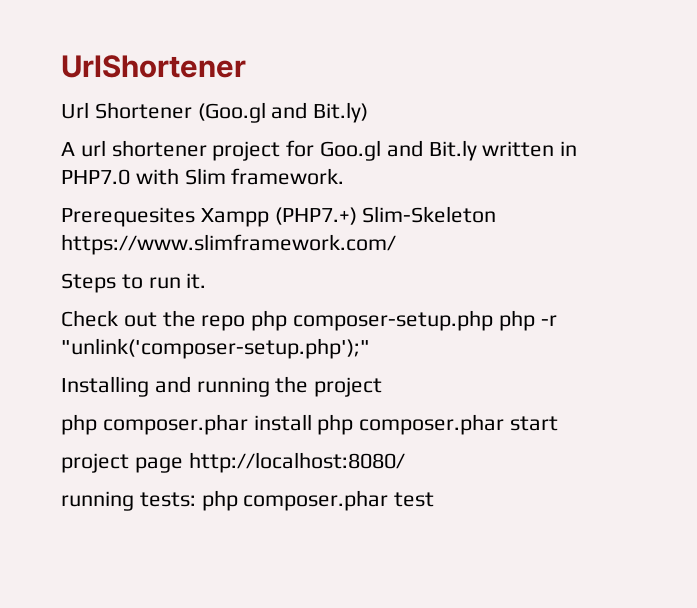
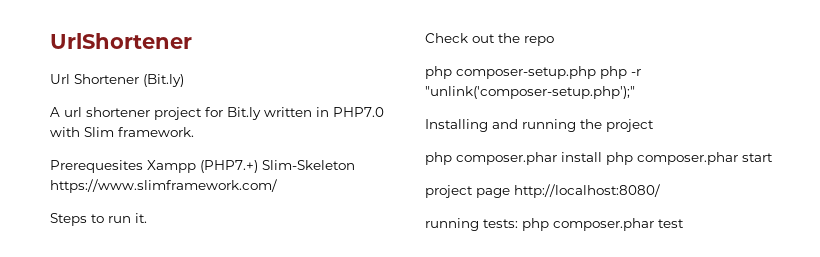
- Url Shortener (Goo.gl and Bit.ly)
+ Url Shortener (Bit.ly)
- A url shortener project for Goo.gl and Bit.ly written in PHP7.0 with Slim framework.
+ A url shortener project for Bit.ly written in PHP7.0 with Slim framework.
- Check out the repo php composer-setup.php php -r "unlink('composer-setup.php');"
+ Check out the repo
+ php composer-setup.php php -r "unlink('composer-setup.php');"

